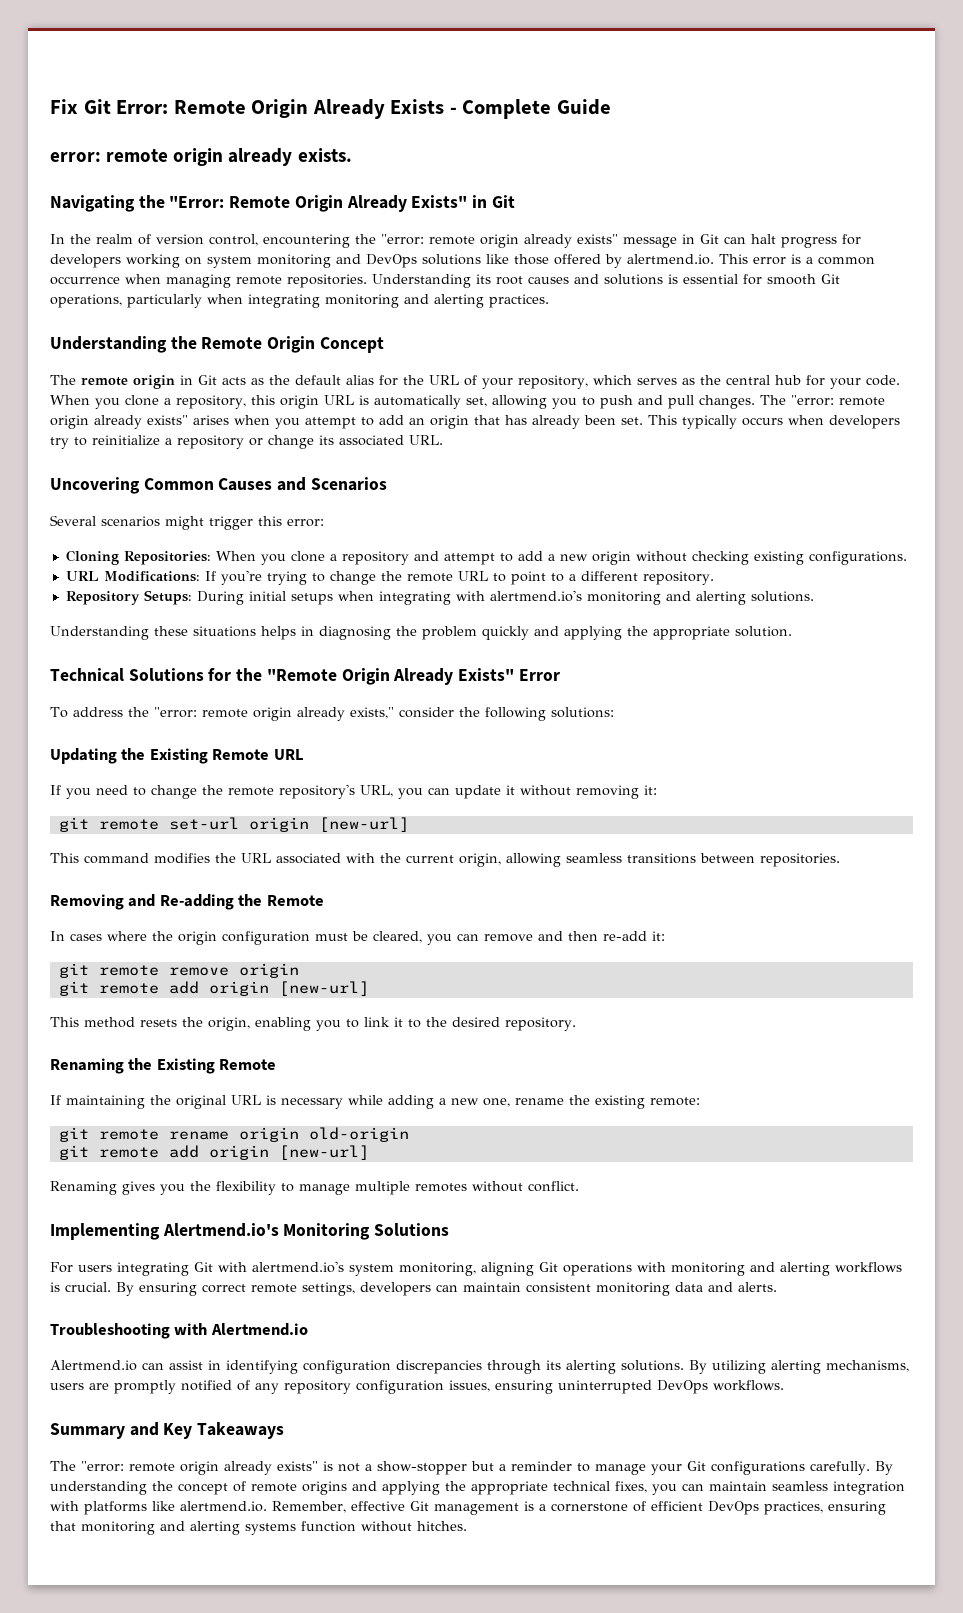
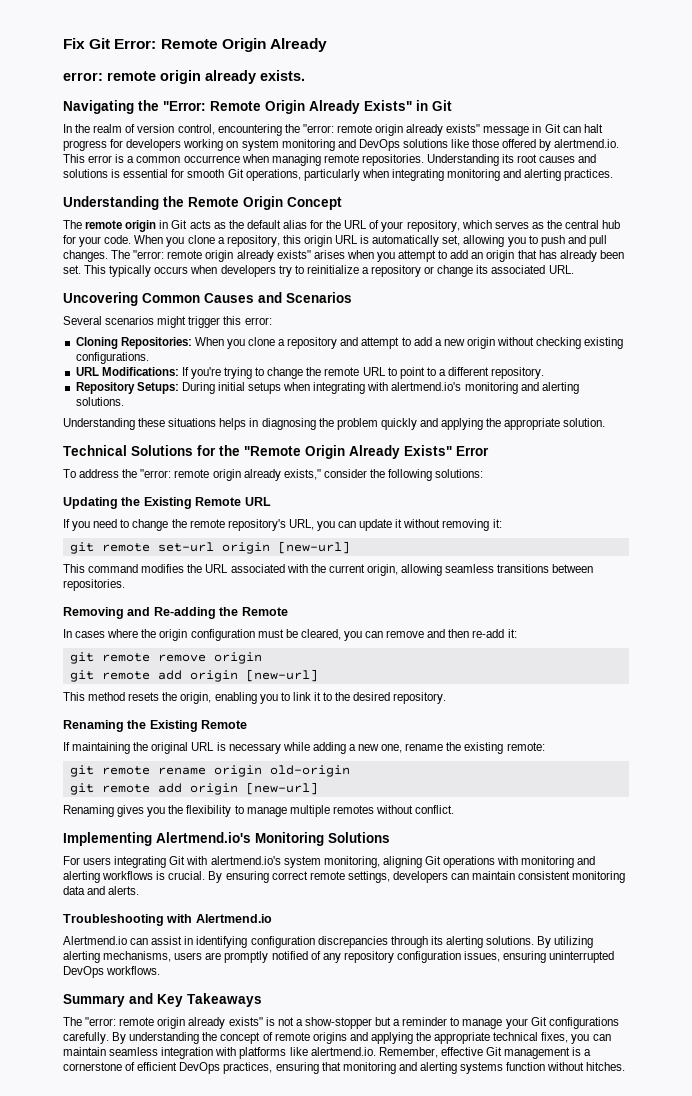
- Fix Git Error: Remote Origin Already Exists - Complete Guide
+ Fix Git Error: Remote Origin Already

